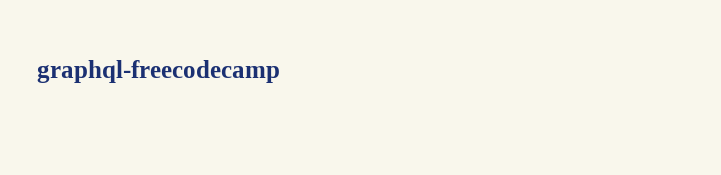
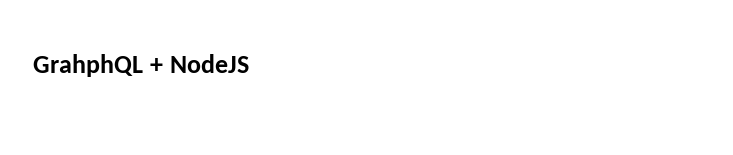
- graphql-freecodecamp
+ GrahphQL + NodeJS

